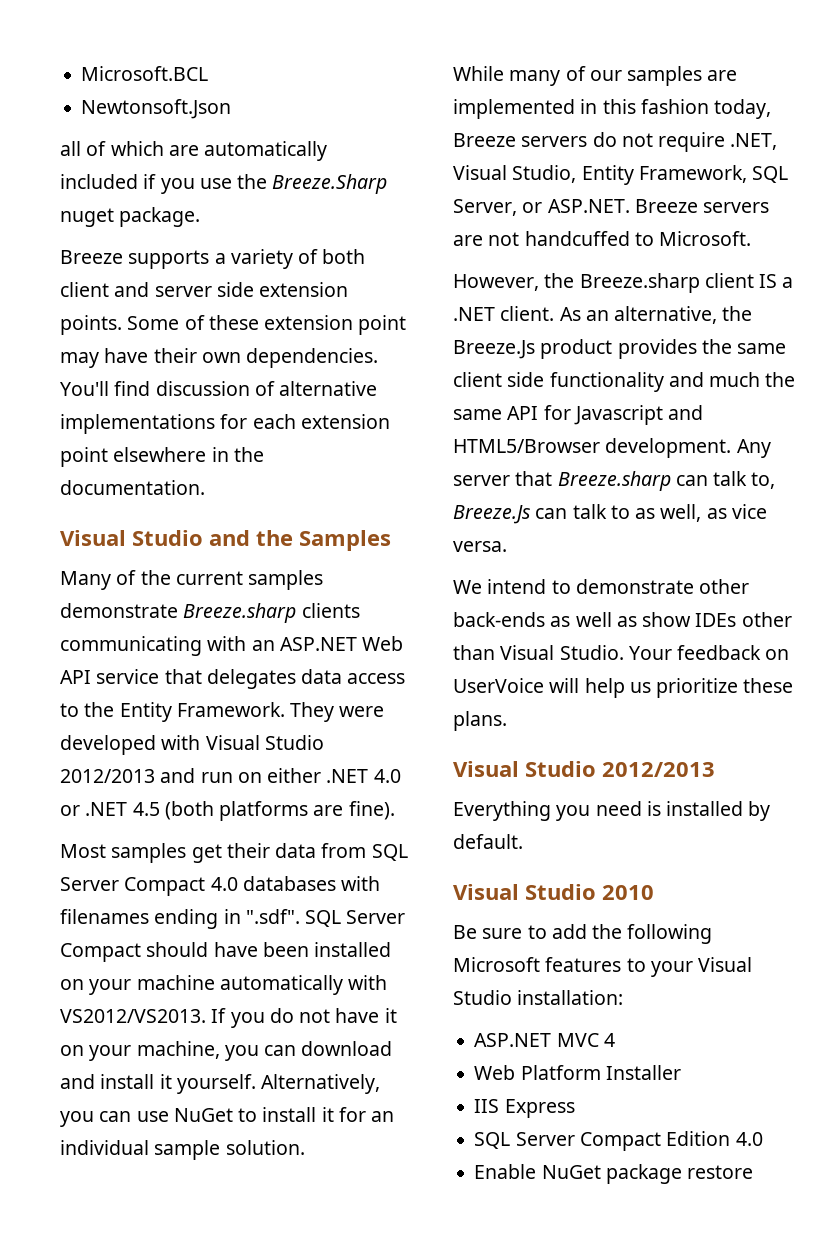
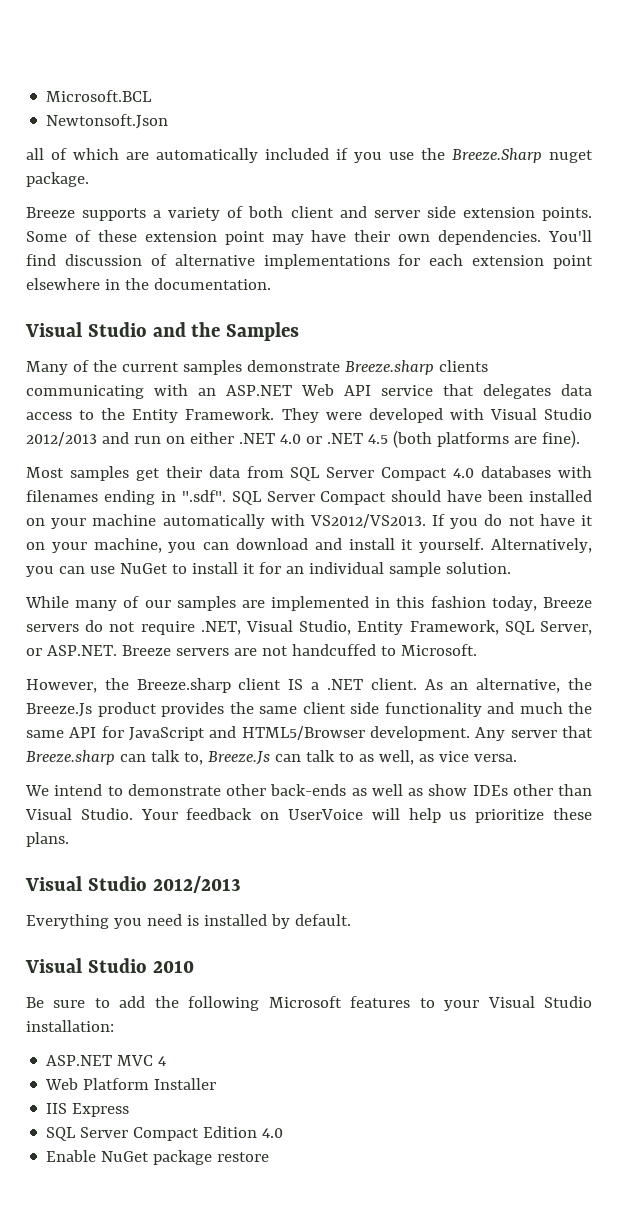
- As an alternative, the Breeze.Js product provides the same client side functionality and much the same API for Javascript and HTML5/Browser development.
+ As an alternative, the Breeze.Js product provides the same client side functionality and much the same API for JavaScript and HTML5/Browser development.

